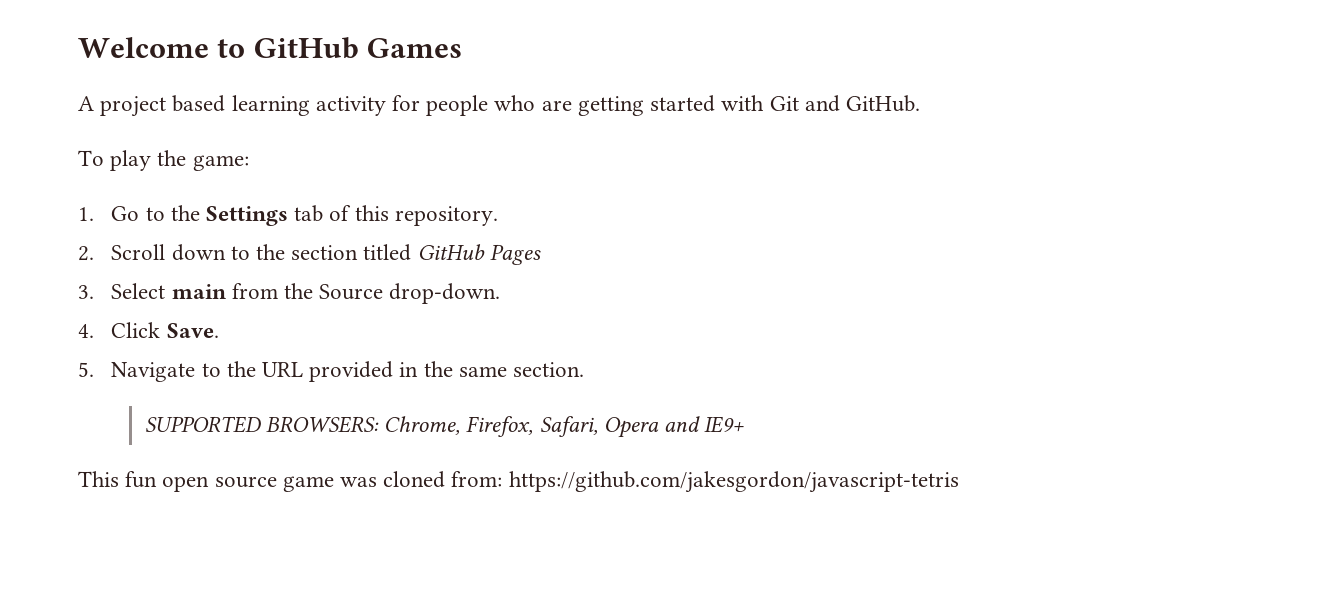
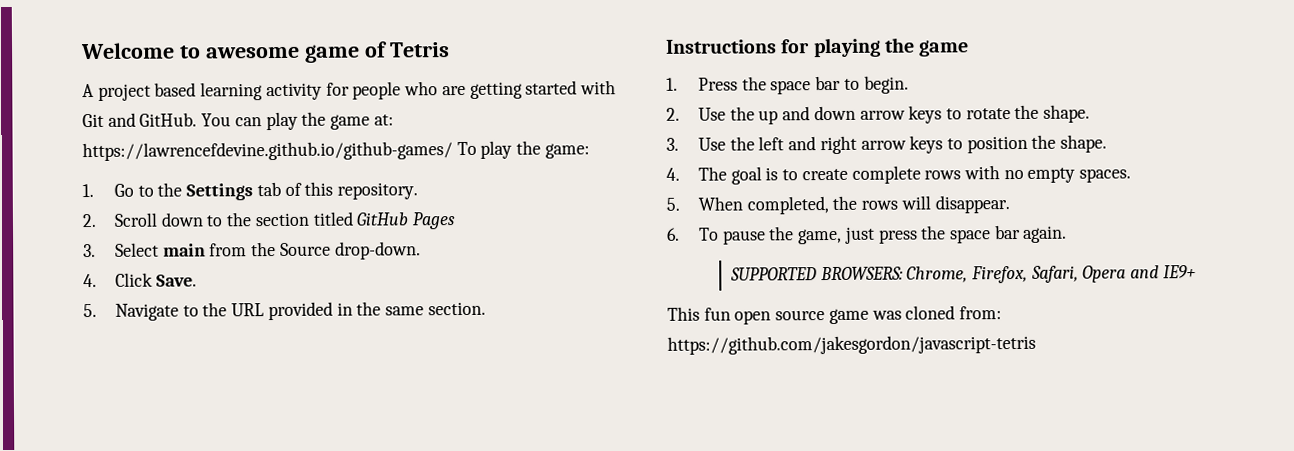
- Welcome to GitHub Games
+ Welcome to awesome game of Tetris
- A project based learning activity for people who are getting started with Git and GitHub.
- To play the game:
+ A project based learning activity for people who are getting started with Git and GitHub. You can play the game at: https://lawrencefdevine.github.io/github-games/ To play the game:
+ Instructions for playing the game
+ 1. Press the space bar to begin.
+ 2. Use the up and down arrow keys to rotate the shape.
+ 3. Use the left and right arrow keys to position the shape.
+ 4. The goal is to create complete rows with no empty spaces.
+ 5. When completed, the rows will disappear.
+ 6. To pause the game, just press the space bar again.

